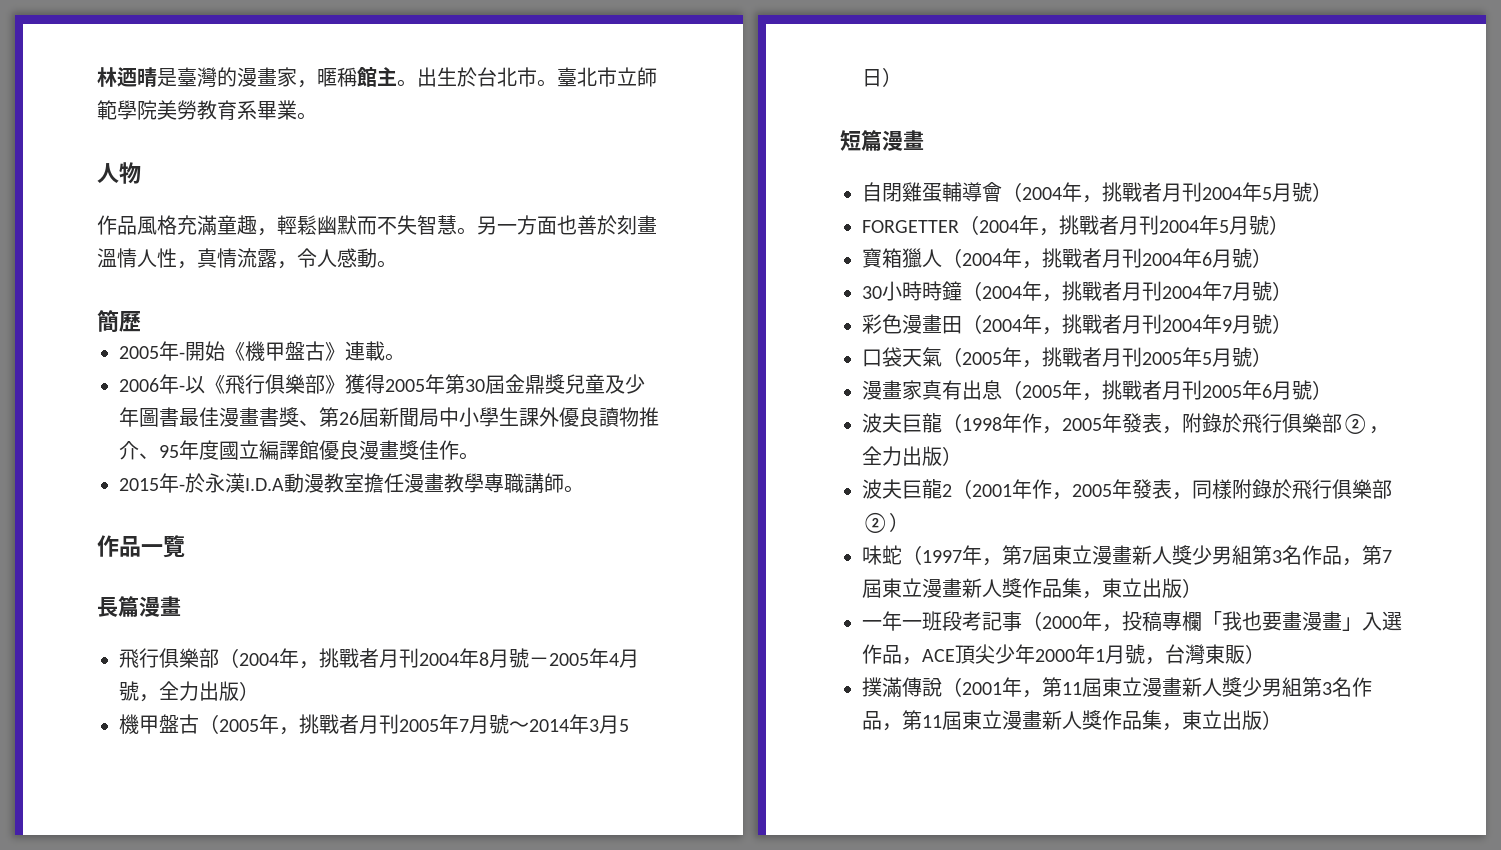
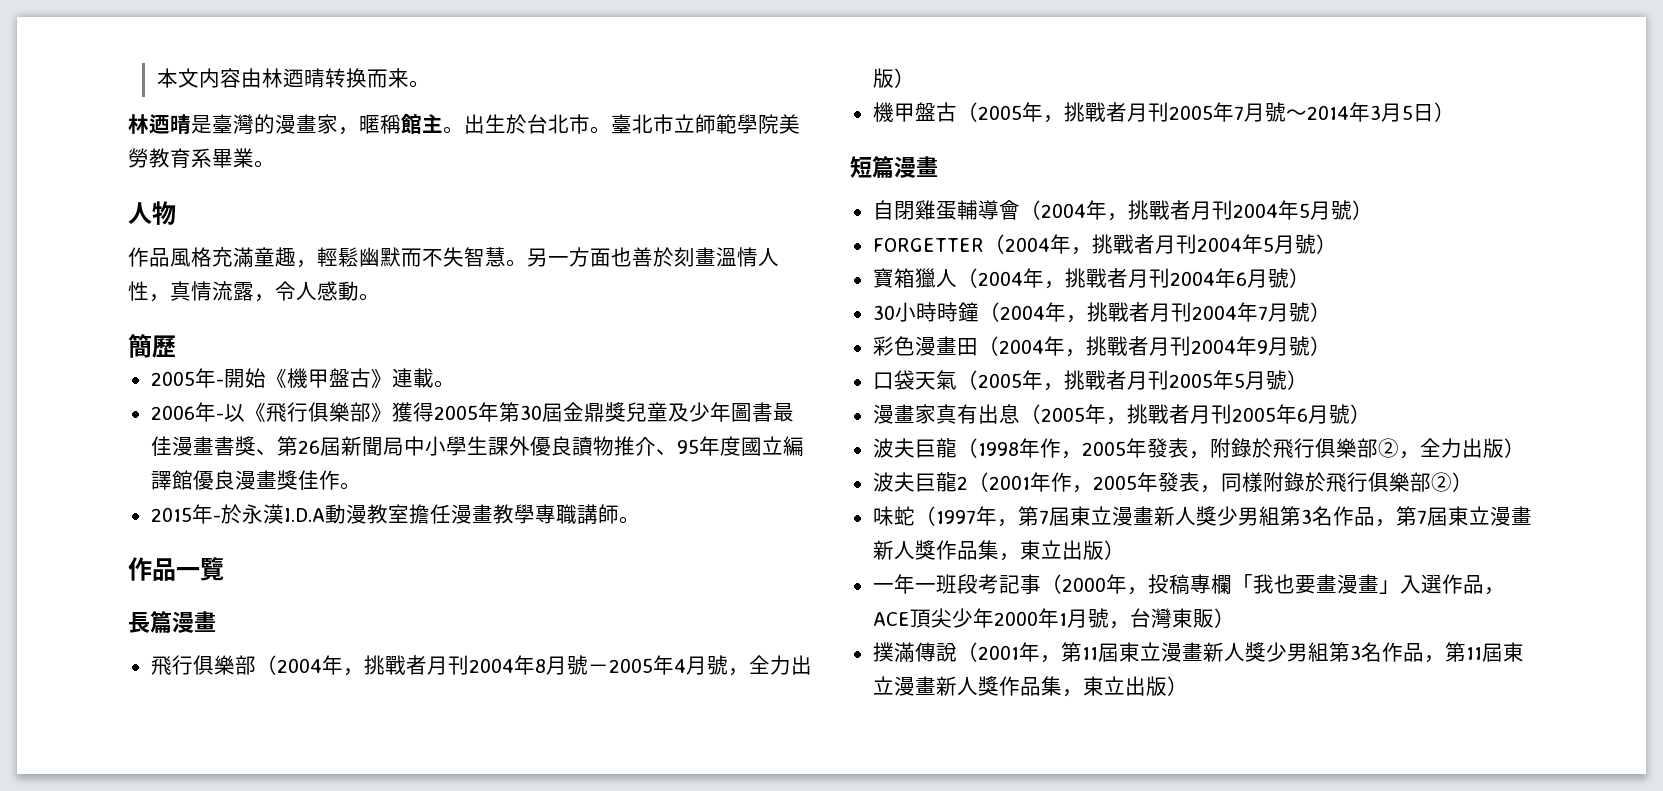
+ 本文内容由林迺晴转换而来。

